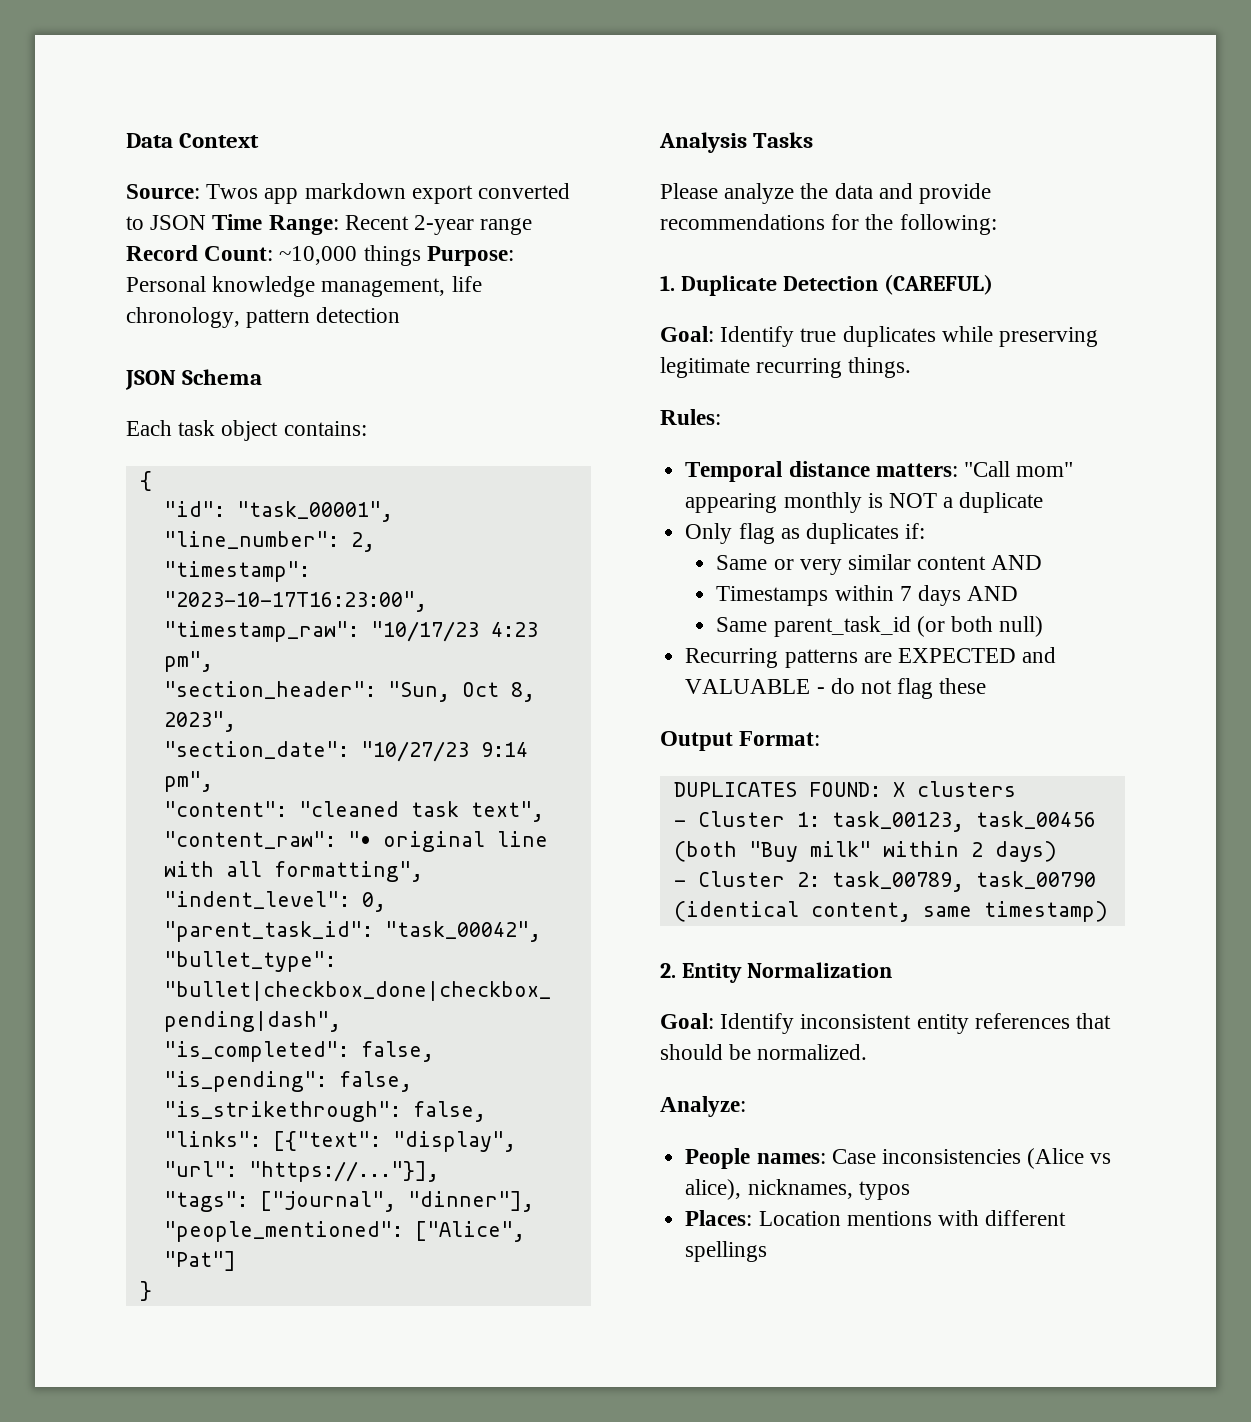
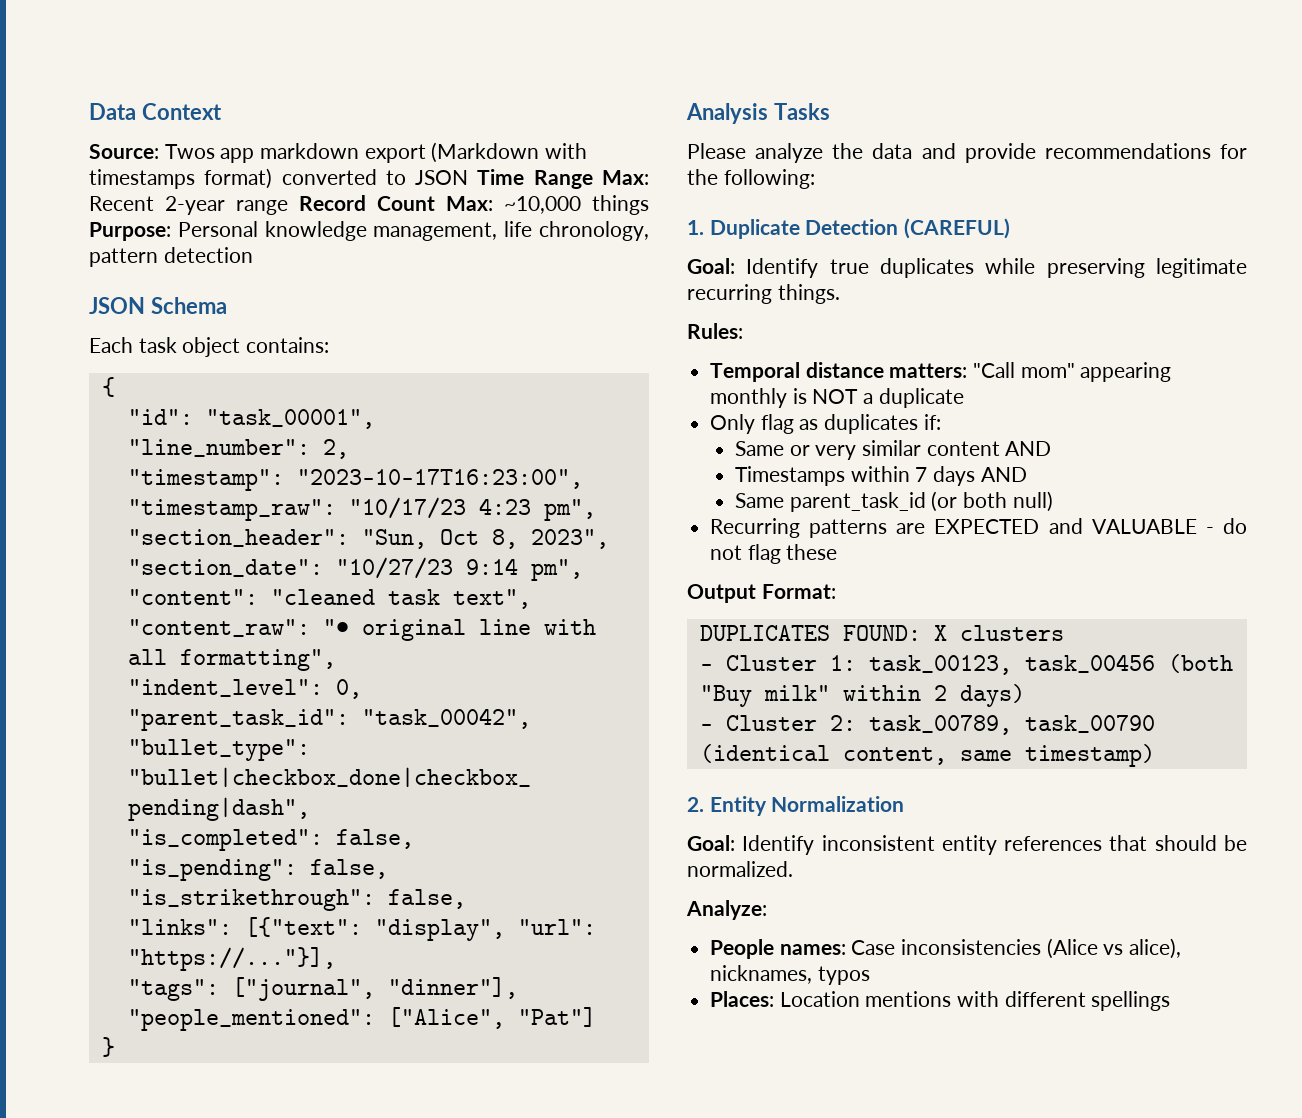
- Source: Twos app markdown export converted to JSON Time Range: Recent 2-year range Record Count: ~10,000 things Purpose: Personal knowledge management, life chronology, pattern detection
+ Source: Twos app markdown export (Markdown with timestamps format) converted to JSON Time Range Max: Recent 2-year range Record Count Max: ~10,000 things Purpose: Personal knowledge management, life chronology, pattern detection

